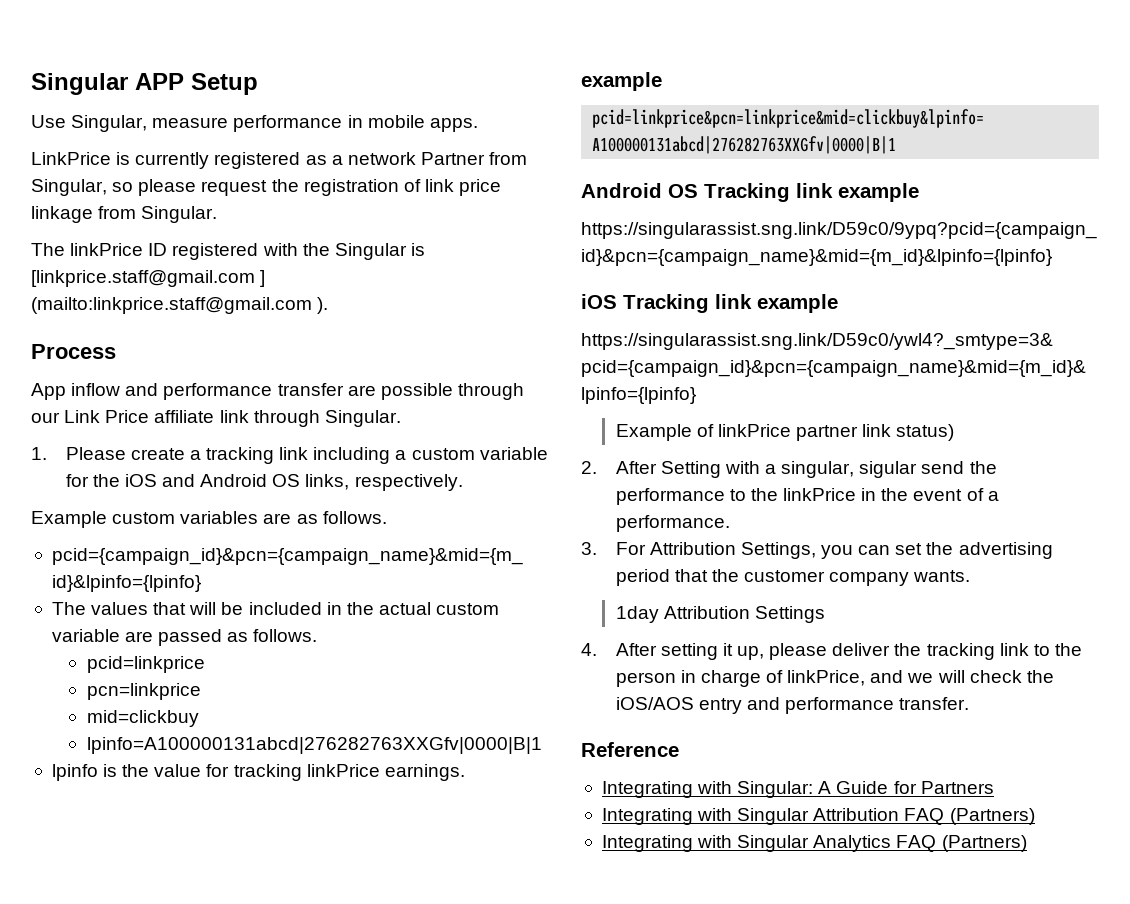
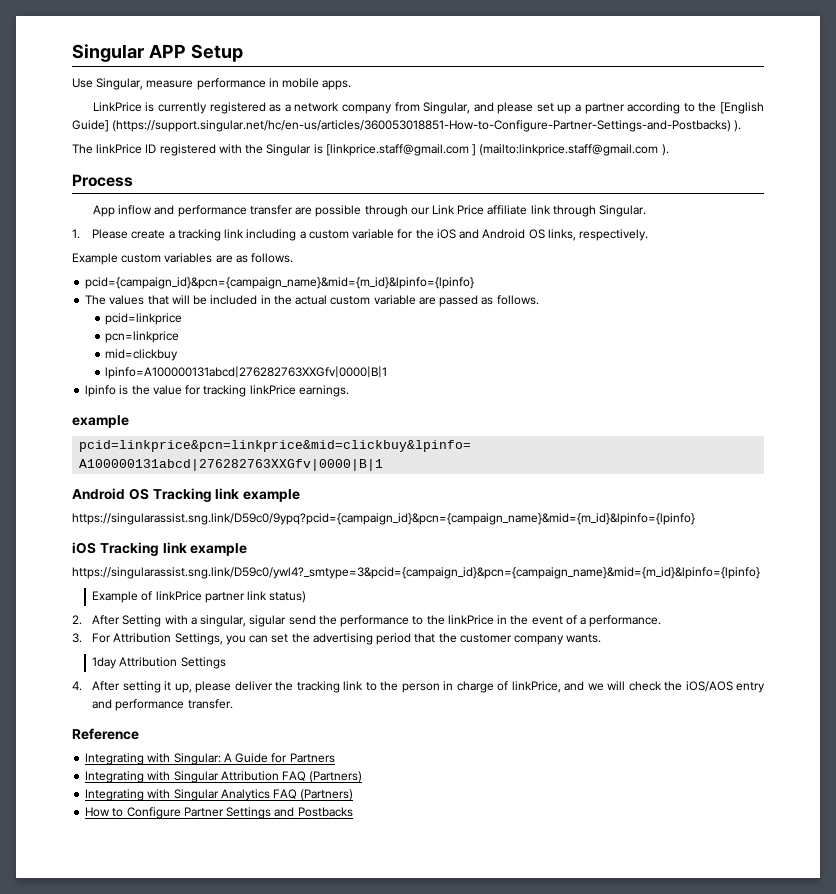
- LinkPrice is currently registered as a network Partner from Singular, so please request the registration of link price linkage from Singular.
+ LinkPrice is currently registered as a network company from Singular, and please set up a partner according to the [English Guide] (https://support.singular.net/hc/en-us/articles/360053018851-How-to-Configure-Partner-Settings-and-Postbacks) ).
+ How to Configure Partner Settings and Postbacks

